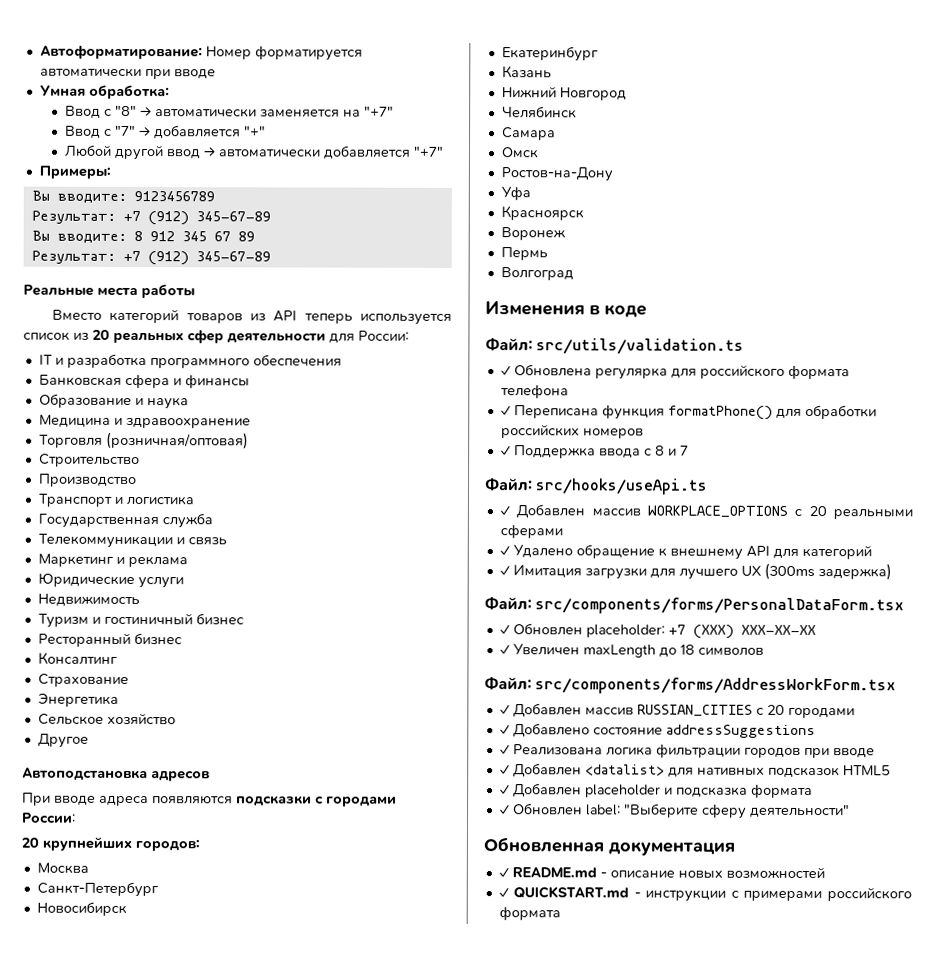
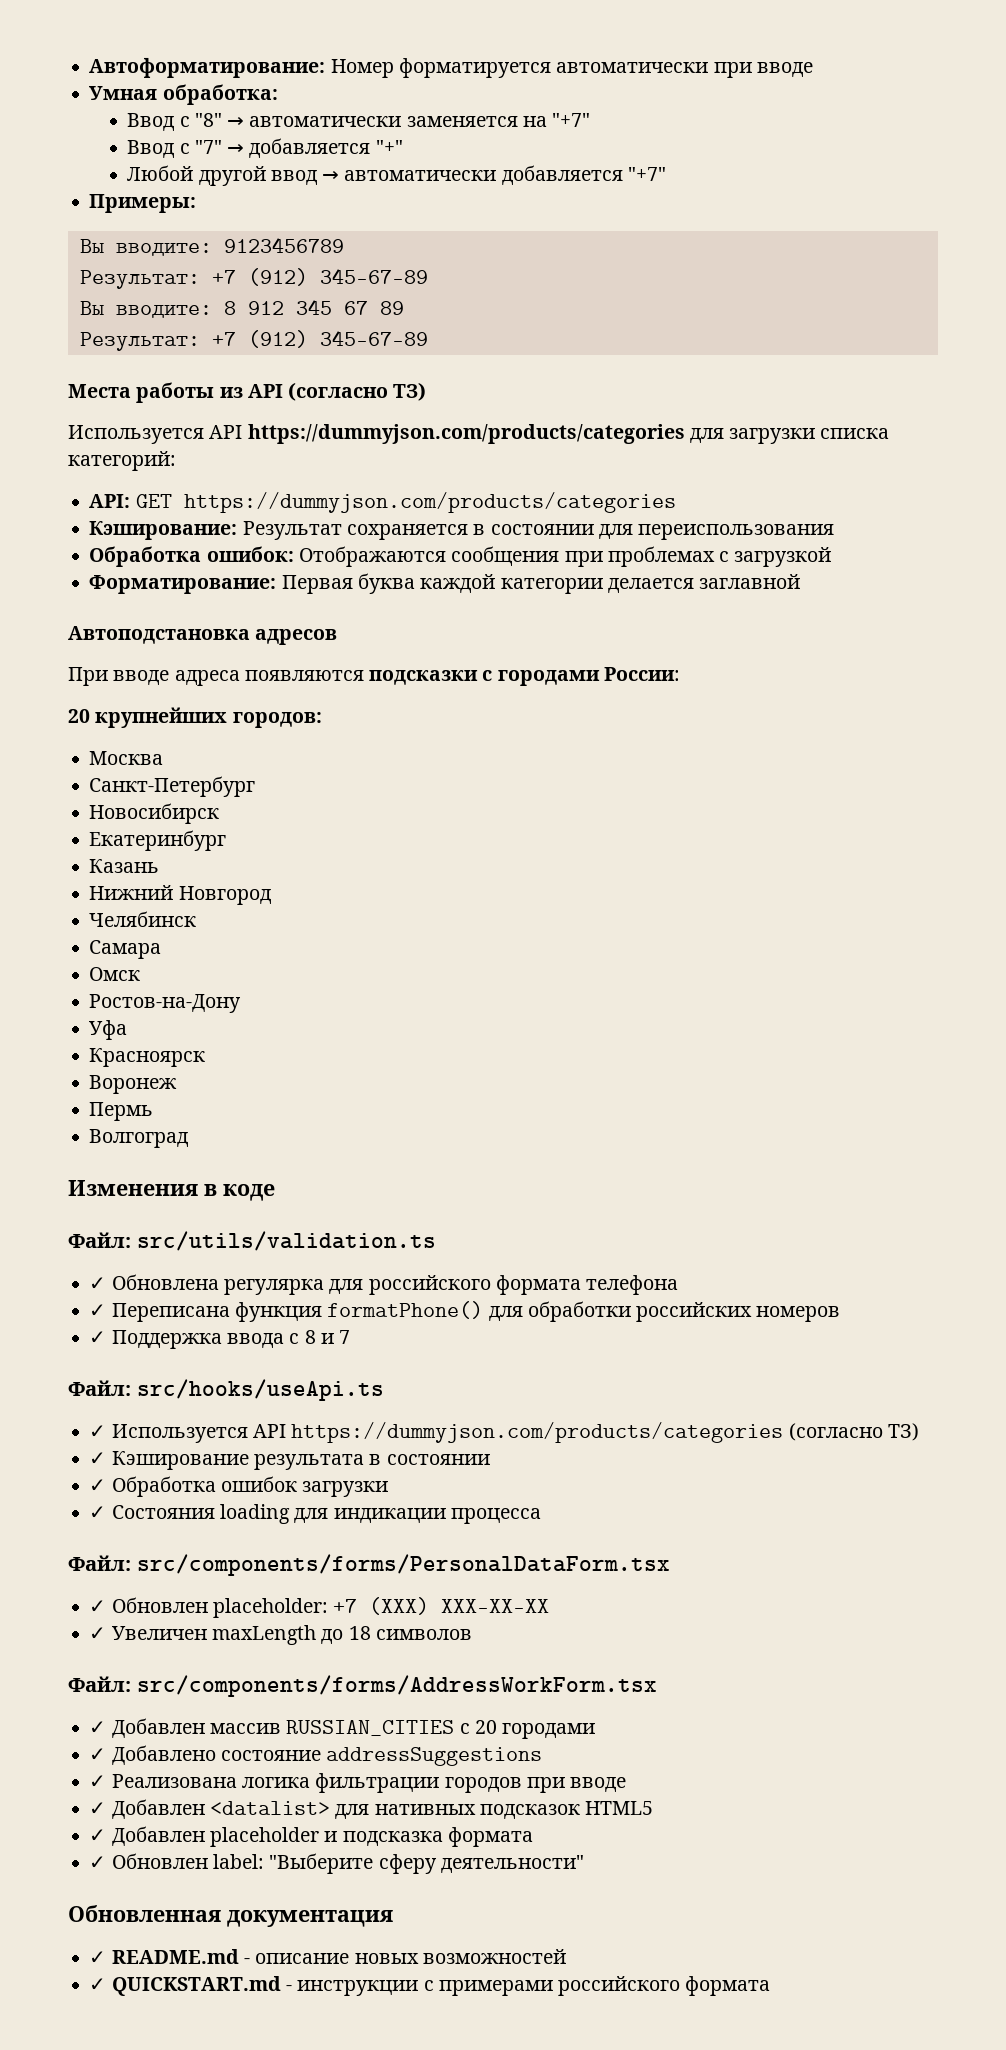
- Реальные места работы
- Вместо категорий товаров из API теперь используется список из 20 реальных сфер деятельности для России:
- IT и разработка программного обеспечения
- Банковская сфера и финансы
- Образование и наука
- Медицина и здравоохранение
- Торговля (розничная/оптовая)
- Строительство
- Производство
- Транспорт и логистика
- Государственная служба
- Телекоммуникации и связь
- Маркетинг и реклама
- Юридические услуги
- Недвижимость
- Туризм и гостиничный бизнес
- Ресторанный бизнес
- Консалтинг
- Страхование
- Энергетика
- Сельское хозяйство
- Другое
+ Места работы из API (согласно ТЗ)
+ Используется API https://dummyjson.com/products/categories для загрузки списка категорий:
+ API: GET https://dummyjson.com/products/categories
+ Кэширование: Результат сохраняется в состоянии для переиспользования
+ Обработка ошибок: Отображаются сообщения при проблемах с загрузкой
+ Форматирование: Первая буква каждой категории делается заглавной
- ✓ Добавлен массив WORKPLACE_OPTIONS с 20 реальными сферами
- ✓ Удалено обращение к внешнему API для категорий
- ✓ Имитация загрузки для лучшего UX (300ms задержка)
+ ✓ Используется API https://dummyjson.com/products/categories (согласно ТЗ)
+ ✓ Кэширование результата в состоянии
+ ✓ Обработка ошибок загрузки
+ ✓ Состояния loading для индикации процесса

